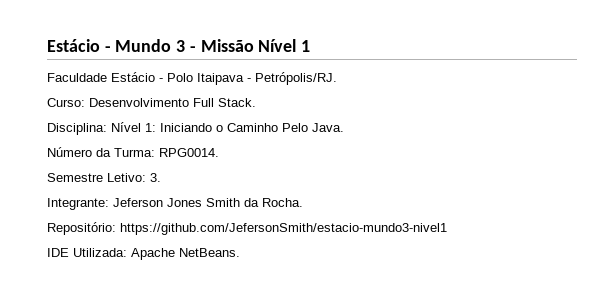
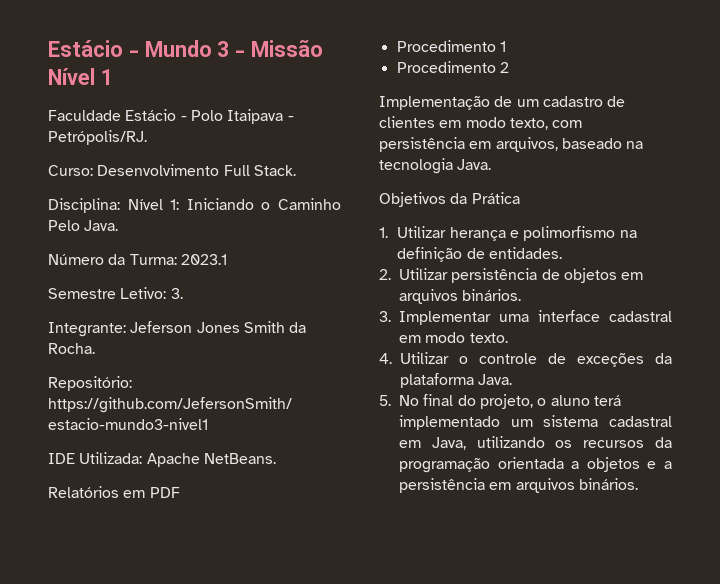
- Número da Turma: RPG0014.
+ Número da Turma: 2023.1
+ Relatórios em PDF
+ Procedimento 1
+ Procedimento 2
+ Implementação de um cadastro de clientes em modo texto, com persistência em arquivos, baseado na tecnologia Java.
+ Objetivos da Prática
+ 1. Utilizar herança e polimorfismo na definição de entidades.
+ 2. Utilizar persistência de objetos em arquivos binários.
+ 3. Implementar uma interface cadastral em modo texto.
+ 4. Utilizar o controle de exceções da plataforma Java.
+ 5. No final do projeto, o aluno terá implementado um sistema cadastral em Java, utilizando os recursos da programação orientada a objetos e a persistência em arquivos binários.

